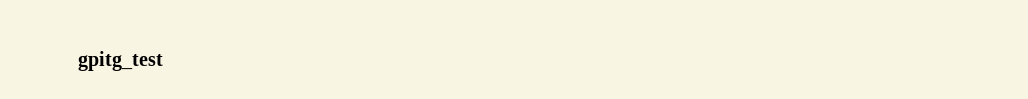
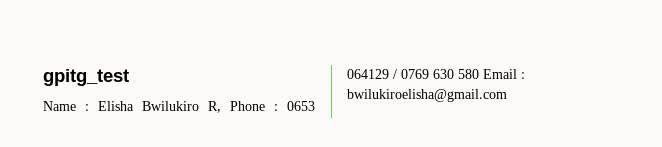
+ Name : Elisha Bwilukiro R, Phone : 0653 064129 / 0769 630 580 Email : bwilukiroelisha@gmail.com

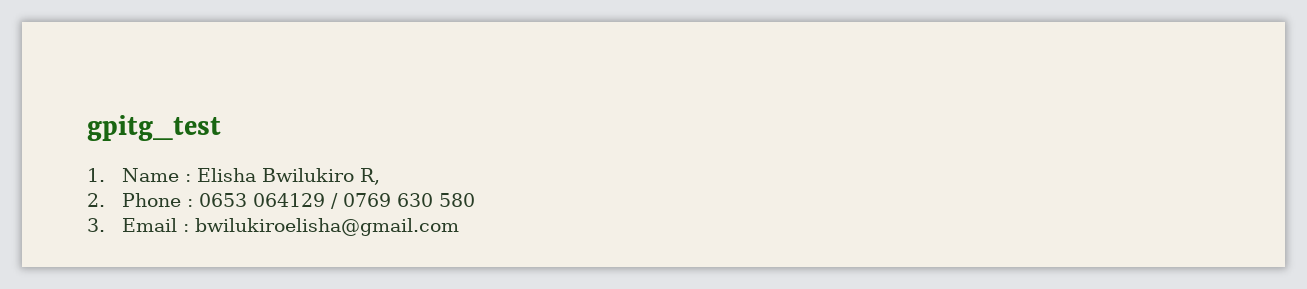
- Name : Elisha Bwilukiro R, Phone : 0653 064129 / 0769 630 580 Email : bwilukiroelisha@gmail.com
+ 1. Name : Elisha Bwilukiro R,
+ 2. Phone : 0653 064129 / 0769 630 580
+ 3. Email : bwilukiroelisha@gmail.com

